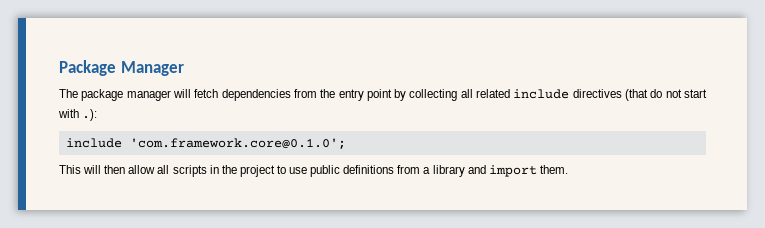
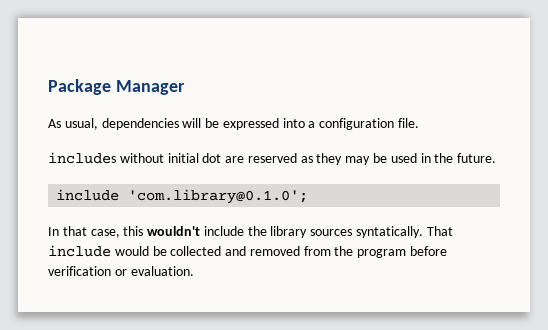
- The package manager will fetch dependencies from the entry point by collecting all related include directives (that do not start with .):
- include 'com.framework.core@0.1.0';
- This will then allow all scripts in the project to use public definitions from a library and import them.
+ As usual, dependencies will be expressed into a configuration file.
+ includes without initial dot are reserved as they may be used in the future.
+ include 'com.library@0.1.0';
+ In that case, this wouldn't include the library sources syntatically. That include would be collected and removed from the program before verification or evaluation.

